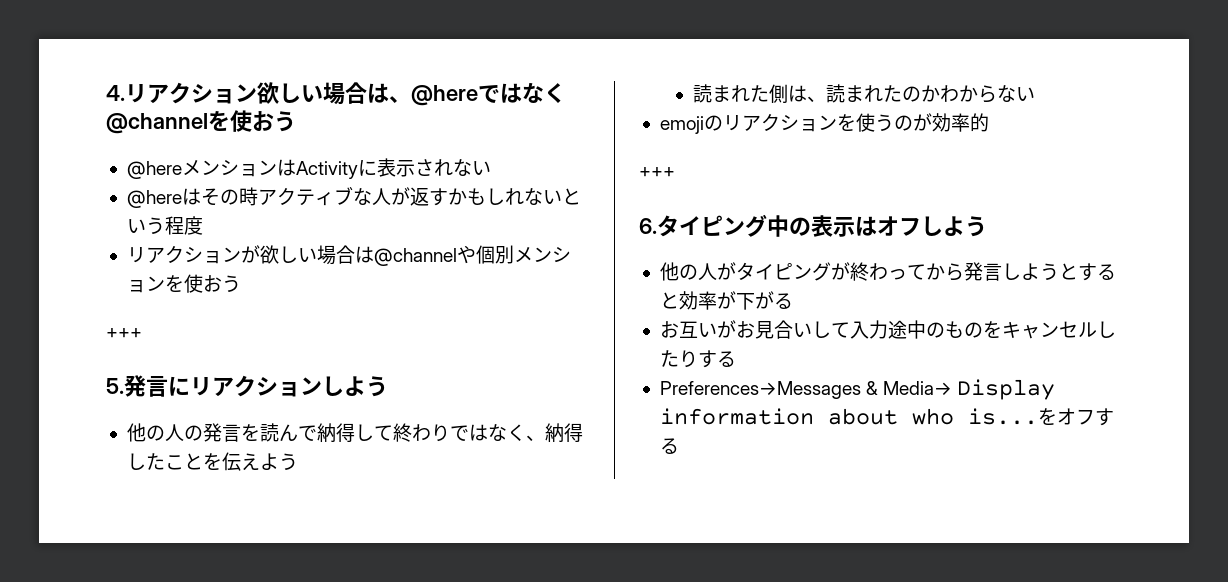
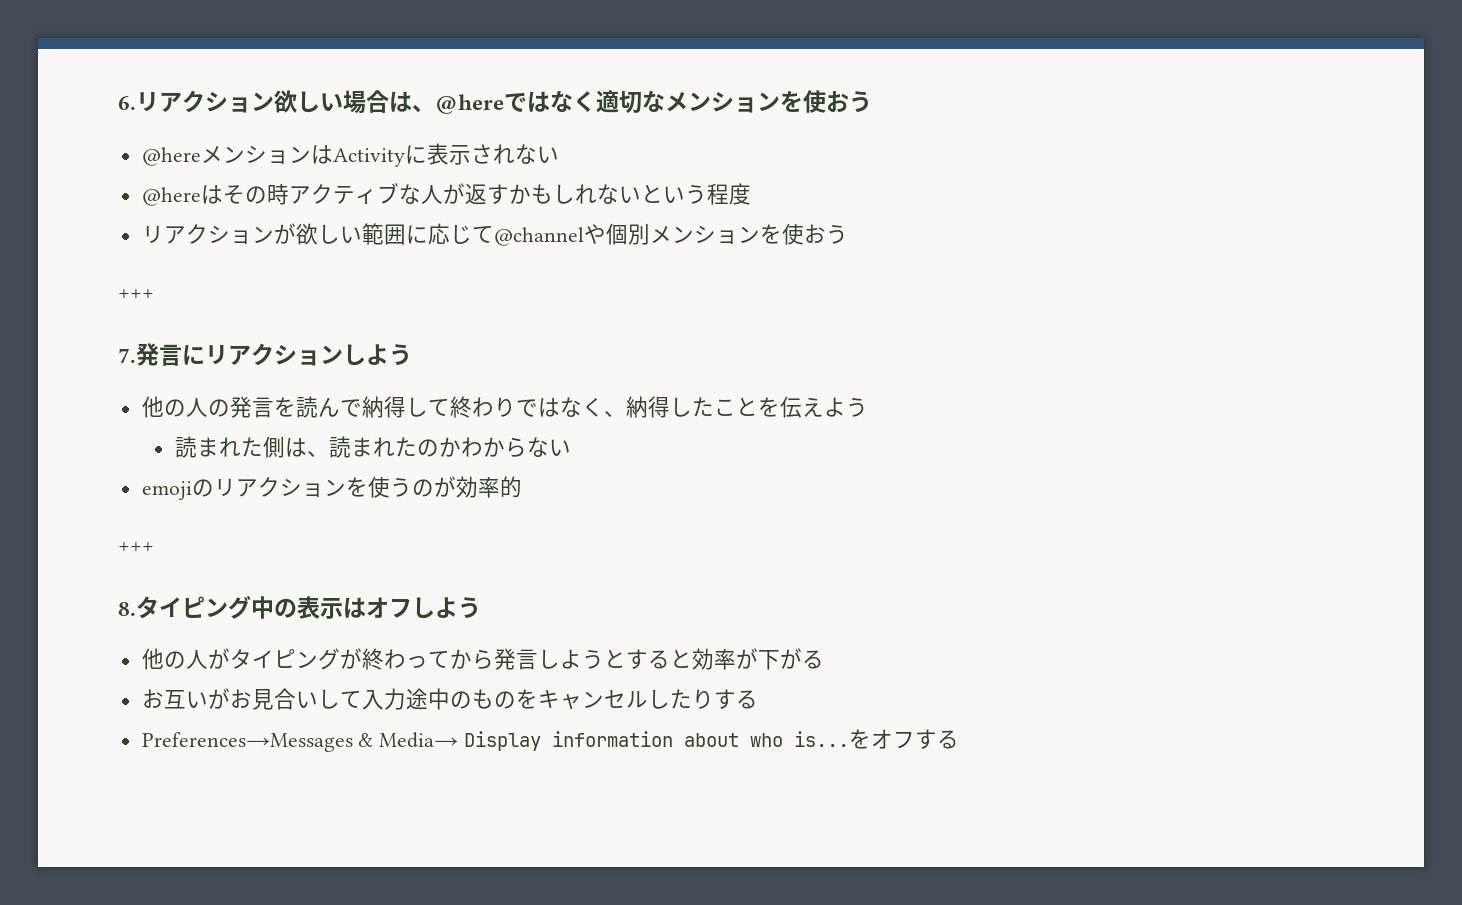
- 4.リアクション欲しい場合は、@hereではなく@channelを使おう
+ 6.リアクション欲しい場合は、@hereではなく適切なメンションを使おう
- リアクションが欲しい場合は@channelや個別メンションを使おう
+ リアクションが欲しい範囲に応じて@channelや個別メンションを使おう
- 5.発言にリアクションしよう
+ 7.発言にリアクションしよう
- 6.タイピング中の表示はオフしよう
+ 8.タイピング中の表示はオフしよう

